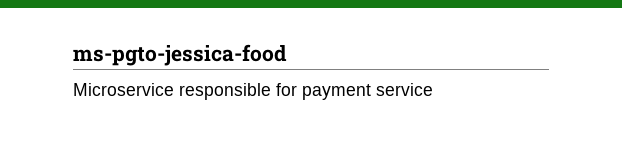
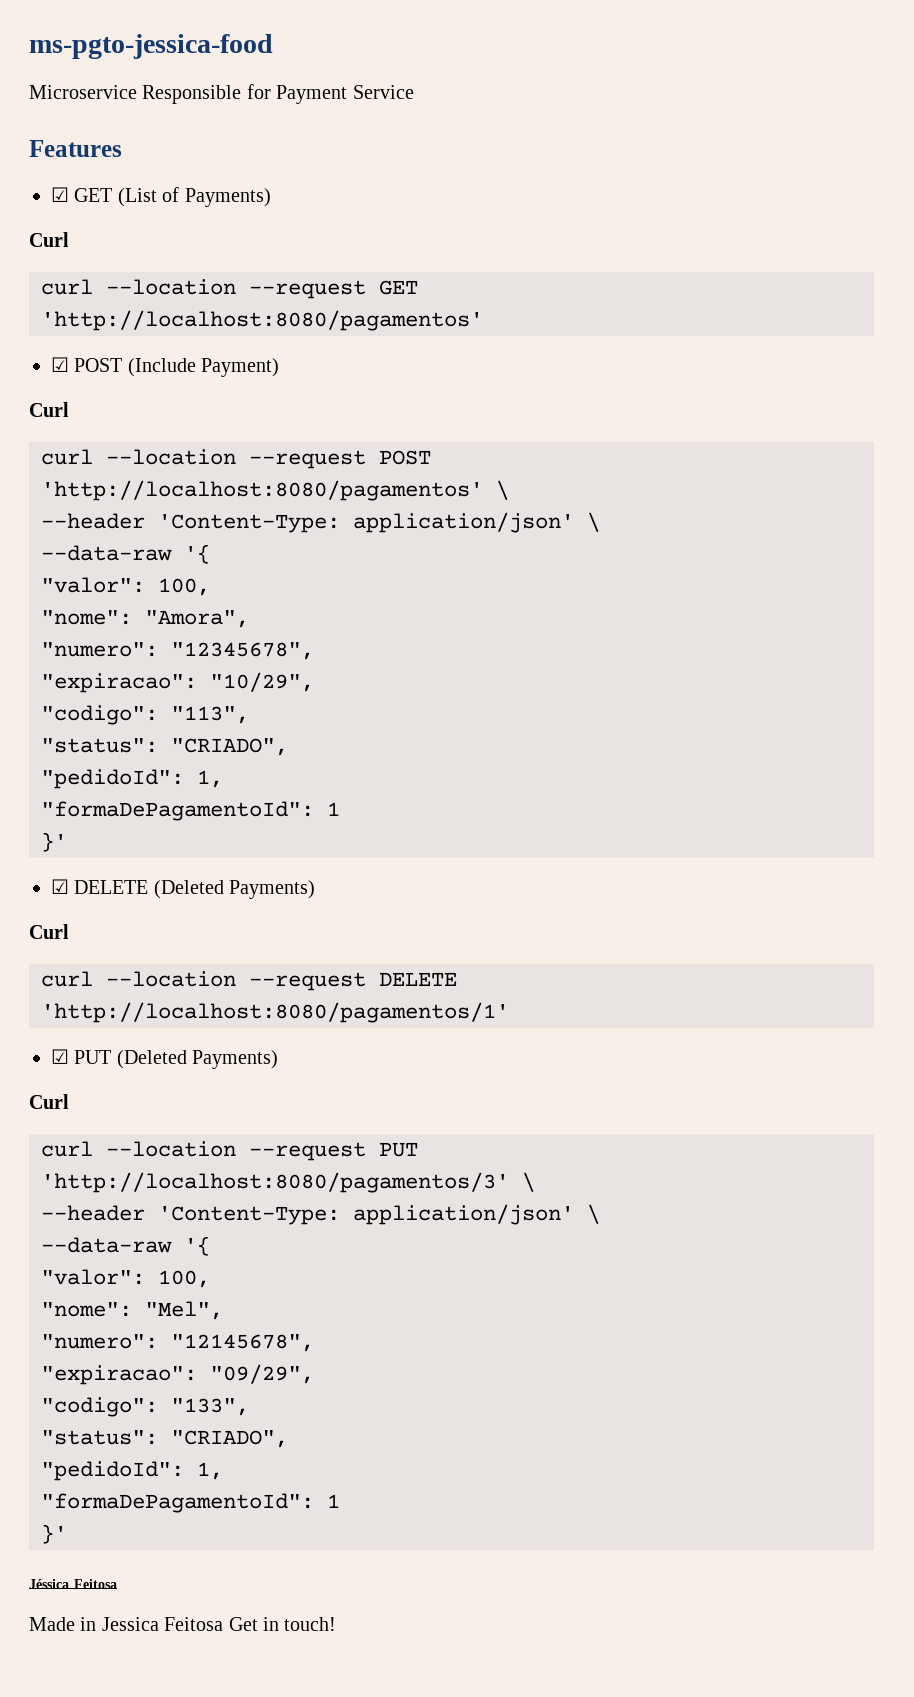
- Microservice responsible for payment service
+ Microservice Responsible for Payment Service
+ Features
+ ☑ GET (List of Payments)
+ Curl
+ curl --location --request GET 'http://localhost:8080/pagamentos'
+ ☑ POST (Include Payment)
+ Curl
+ curl --location --request POST 'http://localhost:8080/pagamentos' \
+ --header 'Content-Type: application/json' \
+ --data-raw '{
+ "valor": 100,
+ "nome": "Amora",
+ "numero": "12345678",
+ "expiracao": "10/29",
+ "codigo": "113",
+ "status": "CRIADO",
+ "pedidoId": 1,
+ "formaDePagamentoId": 1
+ }'
+ ☑ DELETE (Deleted Payments)
+ Curl
+ curl --location --request DELETE 'http://localhost:8080/pagamentos/1'
+ ☑ PUT (Deleted Payments)
+ Curl
+ curl --location --request PUT 'http://localhost:8080/pagamentos/3' \
+ --header 'Content-Type: application/json' \
+ --data-raw '{
+ "valor": 100,
+ "nome": "Mel",
+ "numero": "12145678",
+ "expiracao": "09/29",
+ "codigo": "133",
+ "status": "CRIADO",
+ "pedidoId": 1,
+ "formaDePagamentoId": 1
+ }'
+ Jéssica Feitosa
+ Made in Jessica Feitosa Get in touch!

